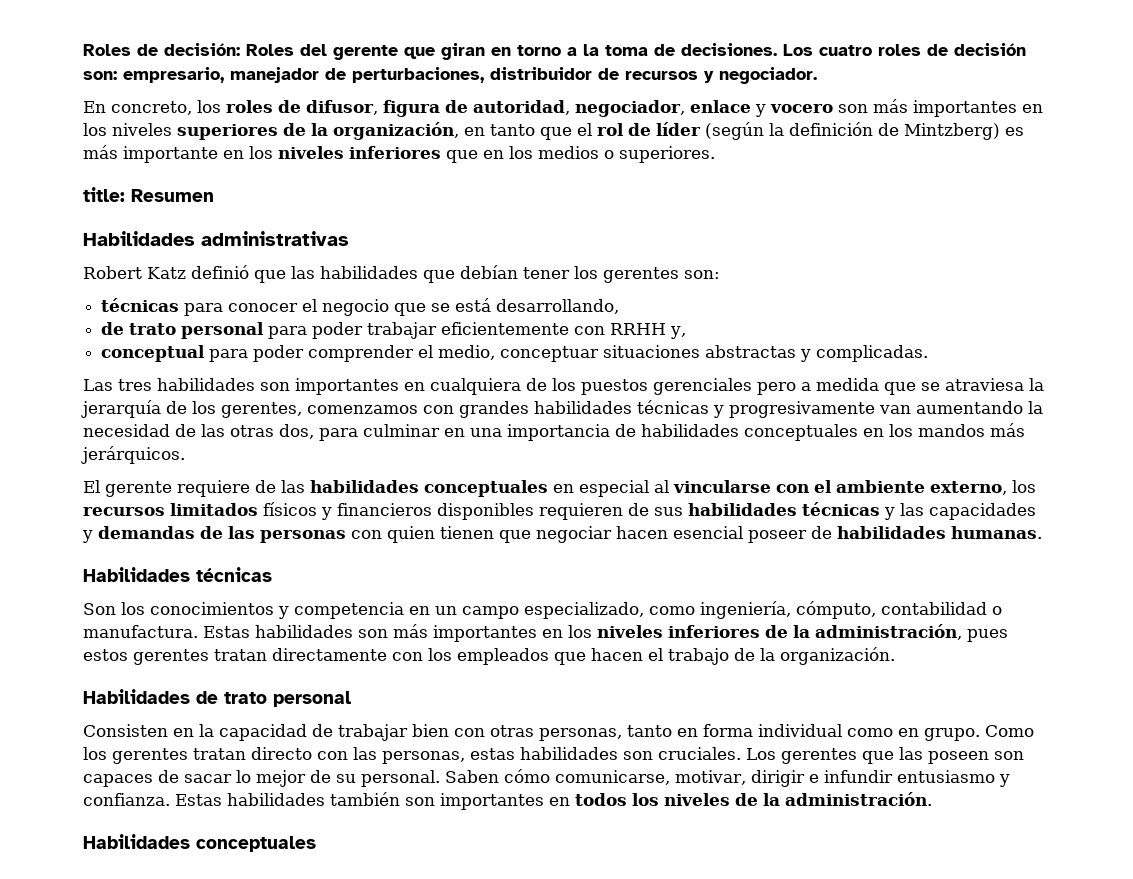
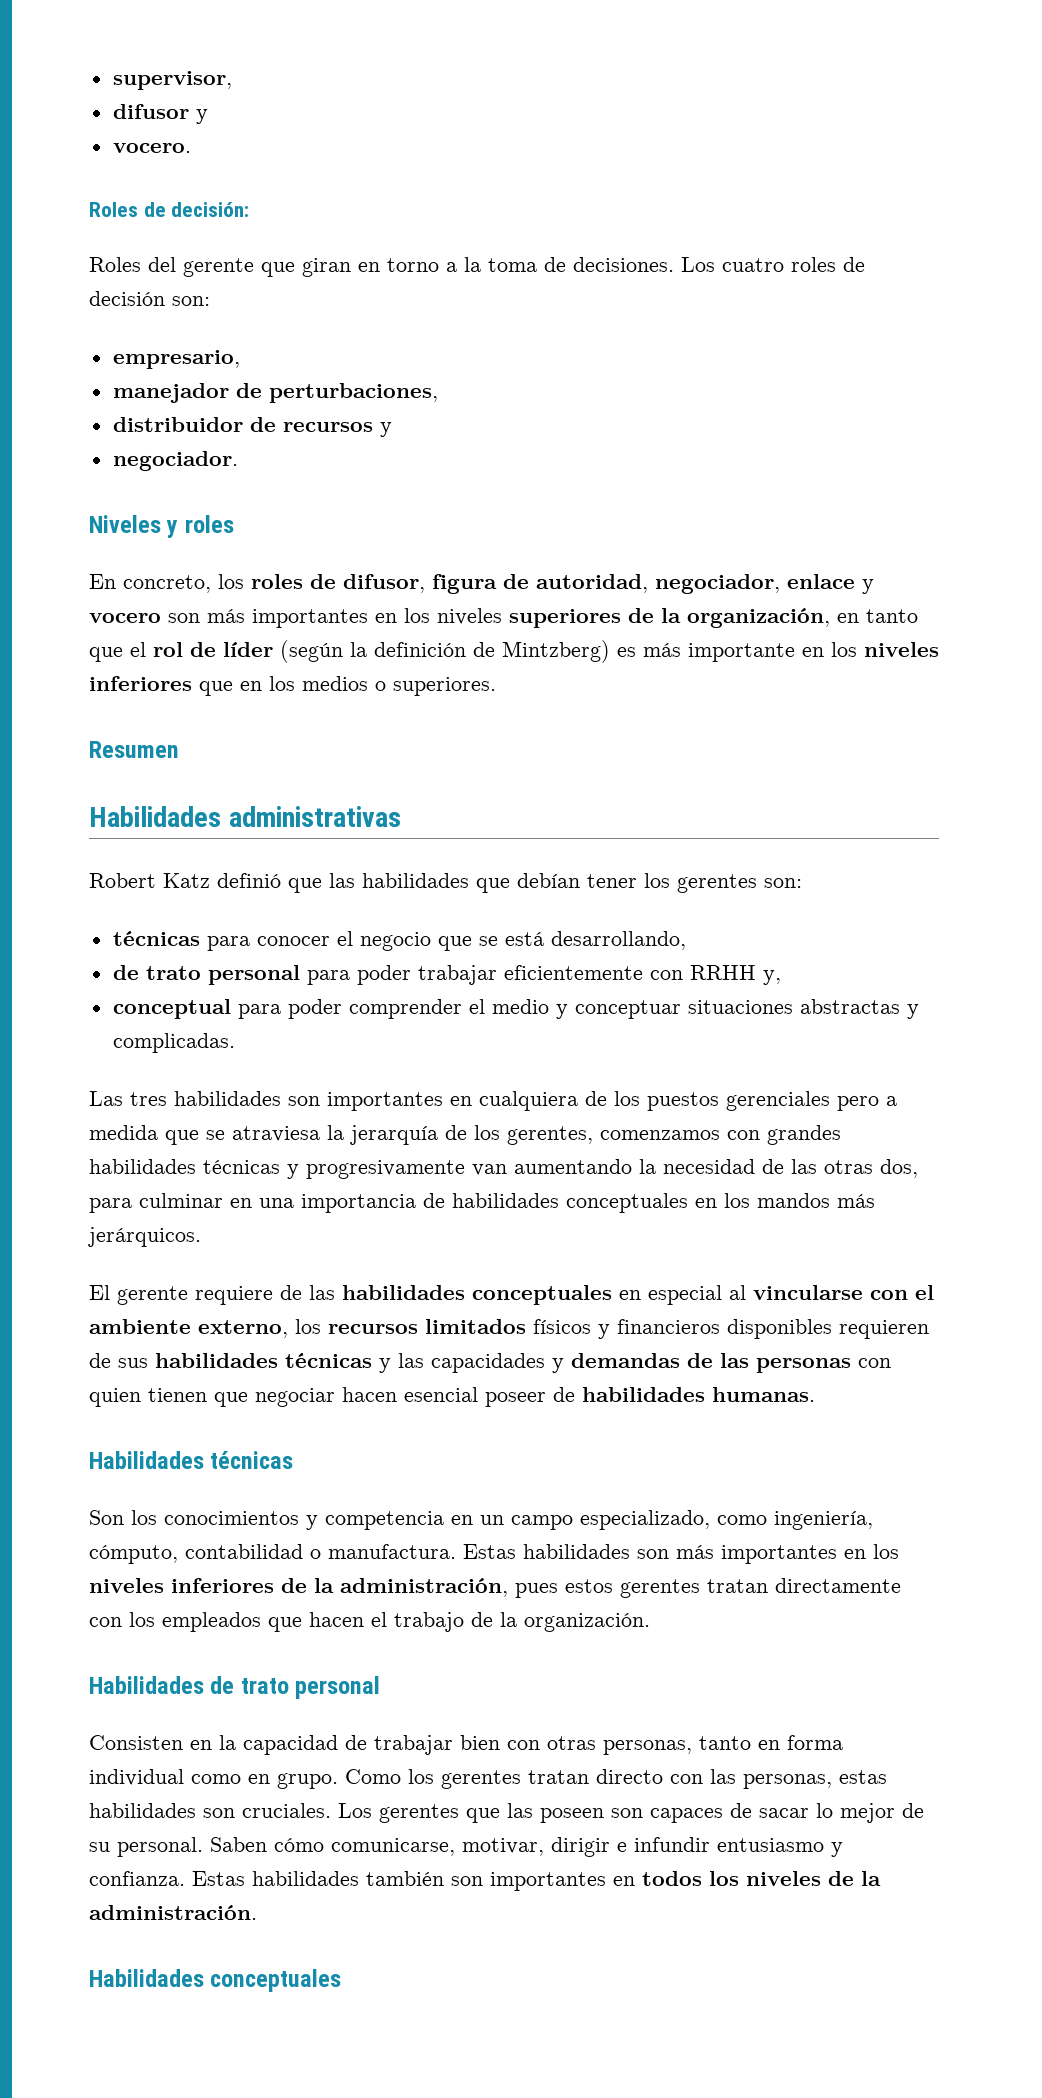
+ supervisor,
+ difusor y
+ vocero.
- Roles de decisión: Roles del gerente que giran en torno a la toma de decisiones.
+ Roles de decisión:
+ Roles del gerente que giran en torno a la toma de decisiones.
- Los cuatro roles de decisión son: empresario, manejador de perturbaciones, distribuidor de recursos y negociador.
+ Los cuatro roles de decisión son:
+ empresario,
+ manejador de perturbaciones,
+ distribuidor de recursos y
+ negociador.
+ Niveles y roles
- title: Resumen
+ Resumen
- conceptual para poder comprender el medio, conceptuar situaciones abstractas y complicadas.
+ conceptual para poder comprender el medio y conceptuar situaciones abstractas y complicadas.

